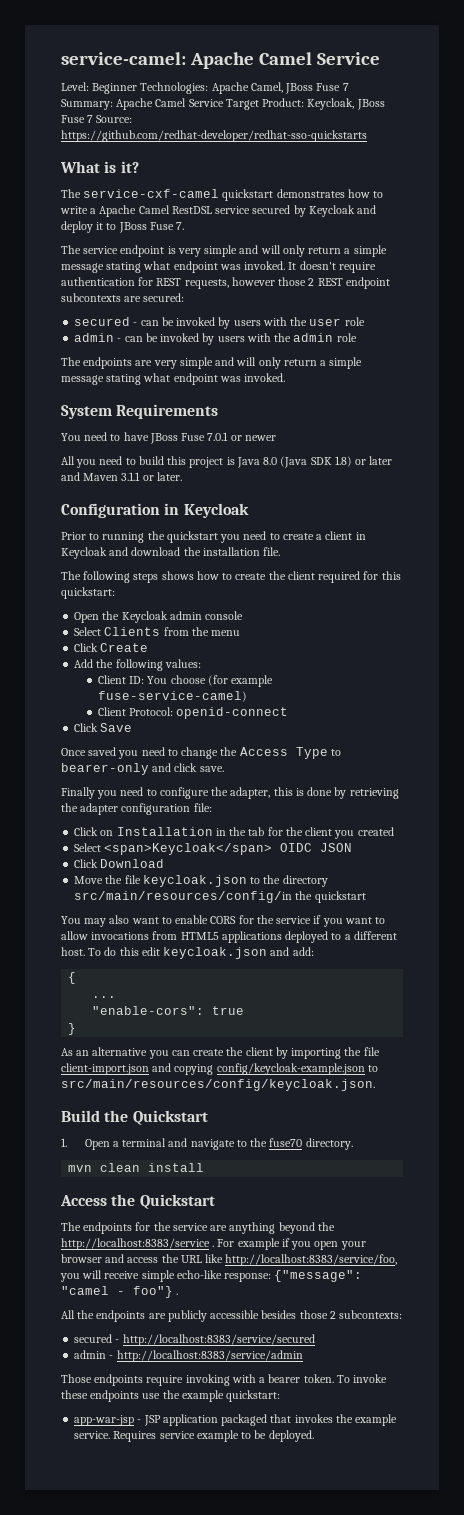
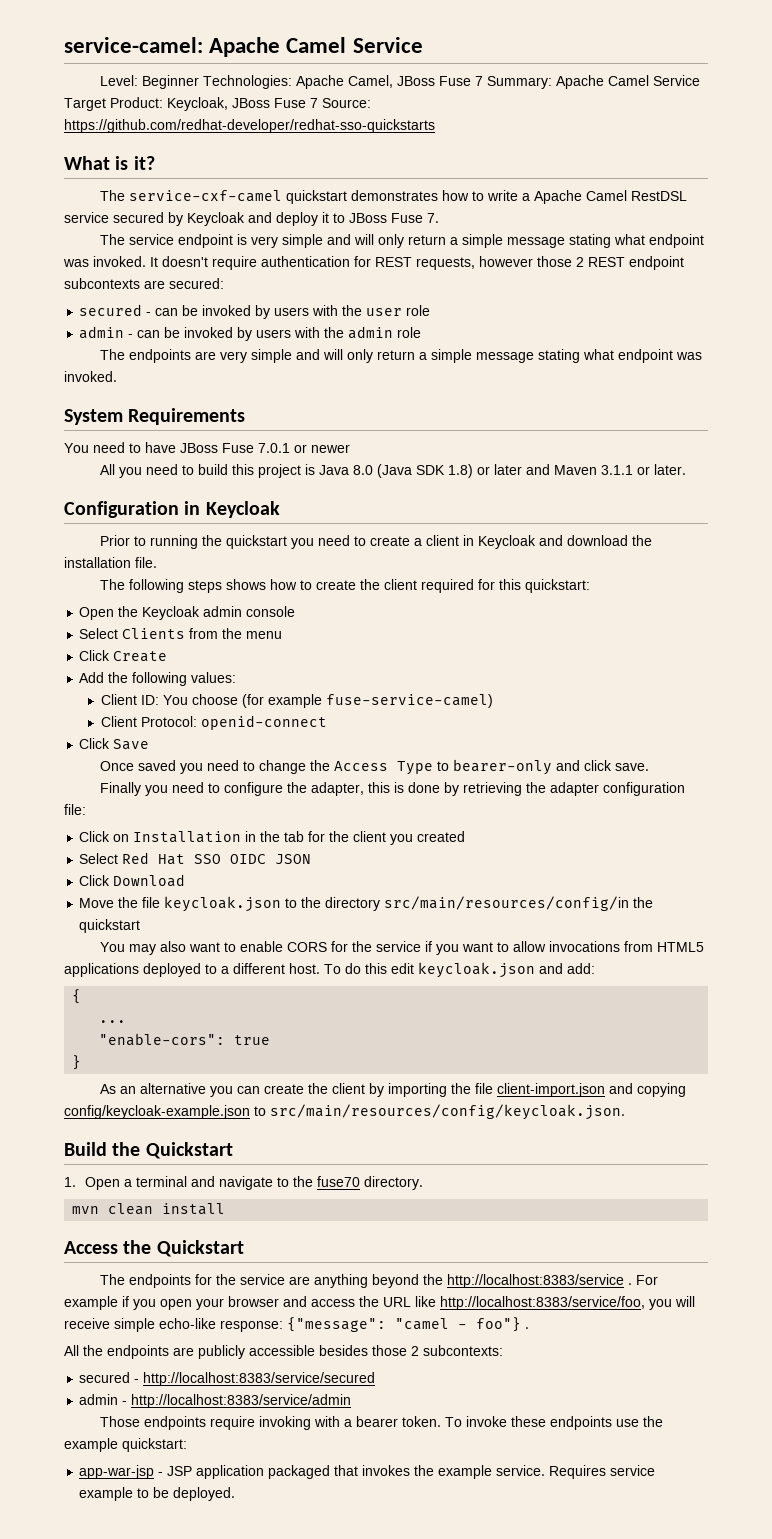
- Select <span>Keycloak</span> OIDC JSON
+ Select Red Hat SSO OIDC JSON

